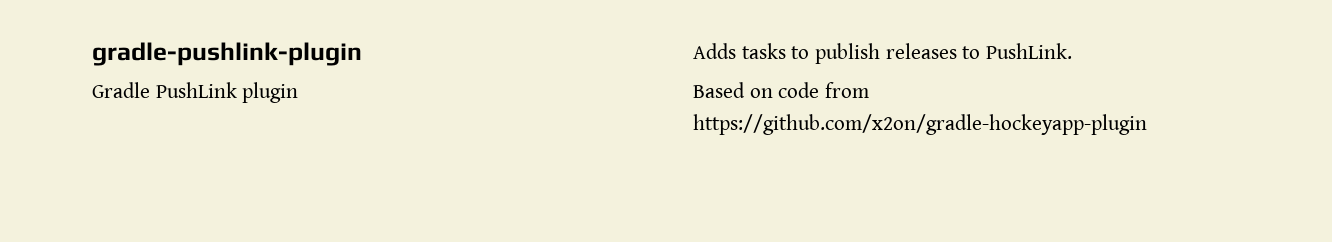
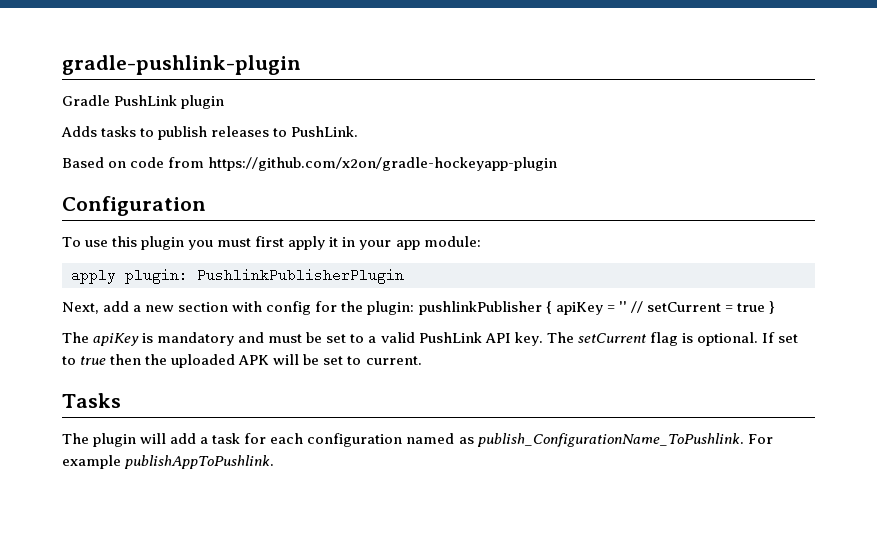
+ Configuration
+ To use this plugin you must first apply it in your app module:
+ apply plugin: PushlinkPublisherPlugin
+ Next, add a new section with config for the plugin: pushlinkPublisher { apiKey = '' // setCurrent = true }
+ The apiKey is mandatory and must be set to a valid PushLink API key. The setCurrent flag is optional. If set to true then the uploaded APK will be set to current.
+ Tasks
+ The plugin will add a task for each configuration named as publish_ConfigurationName_ToPushlink. For example publishAppToPushlink.

